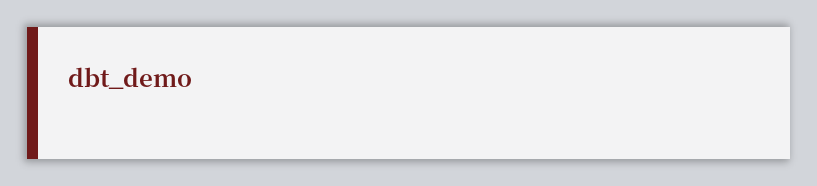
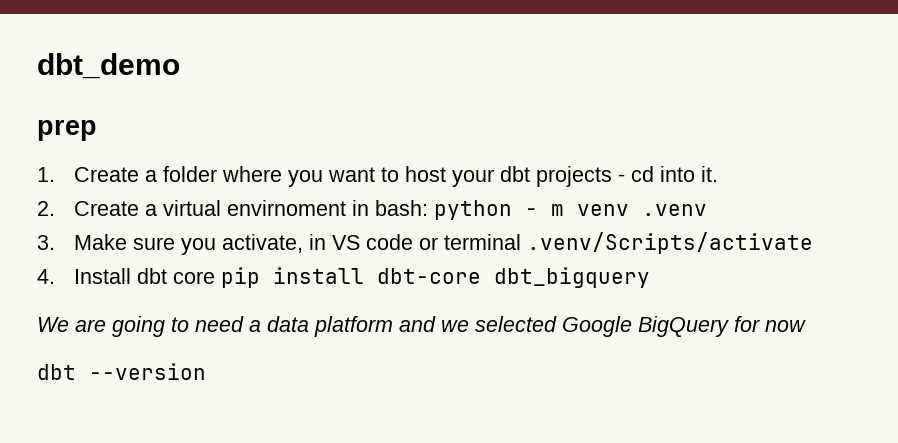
+ prep
+ 1. Create a folder where you want to host your dbt projects - cd into it.
+ 2. Create a virtual envirnoment in bash: python - m venv .venv
+ 3. Make sure you activate, in VS code or terminal .venv/Scripts/activate
+ 4. Install dbt core pip install dbt-core dbt_bigquery
+ We are going to need a data platform and we selected Google BigQuery for now
+ dbt --version

